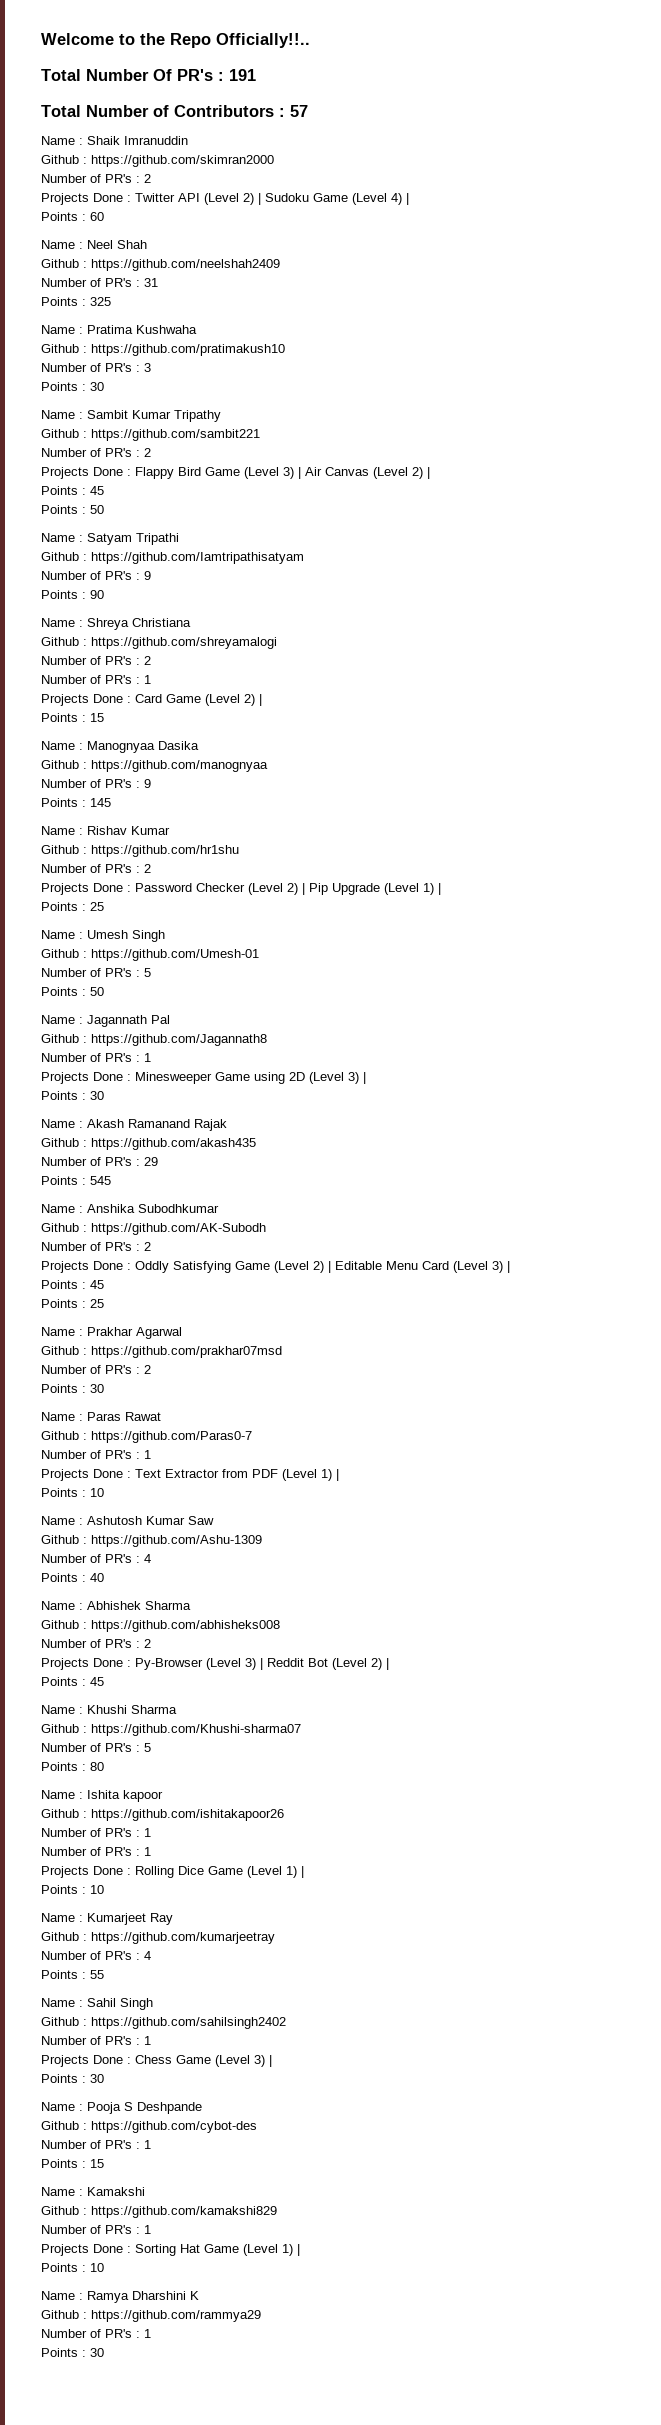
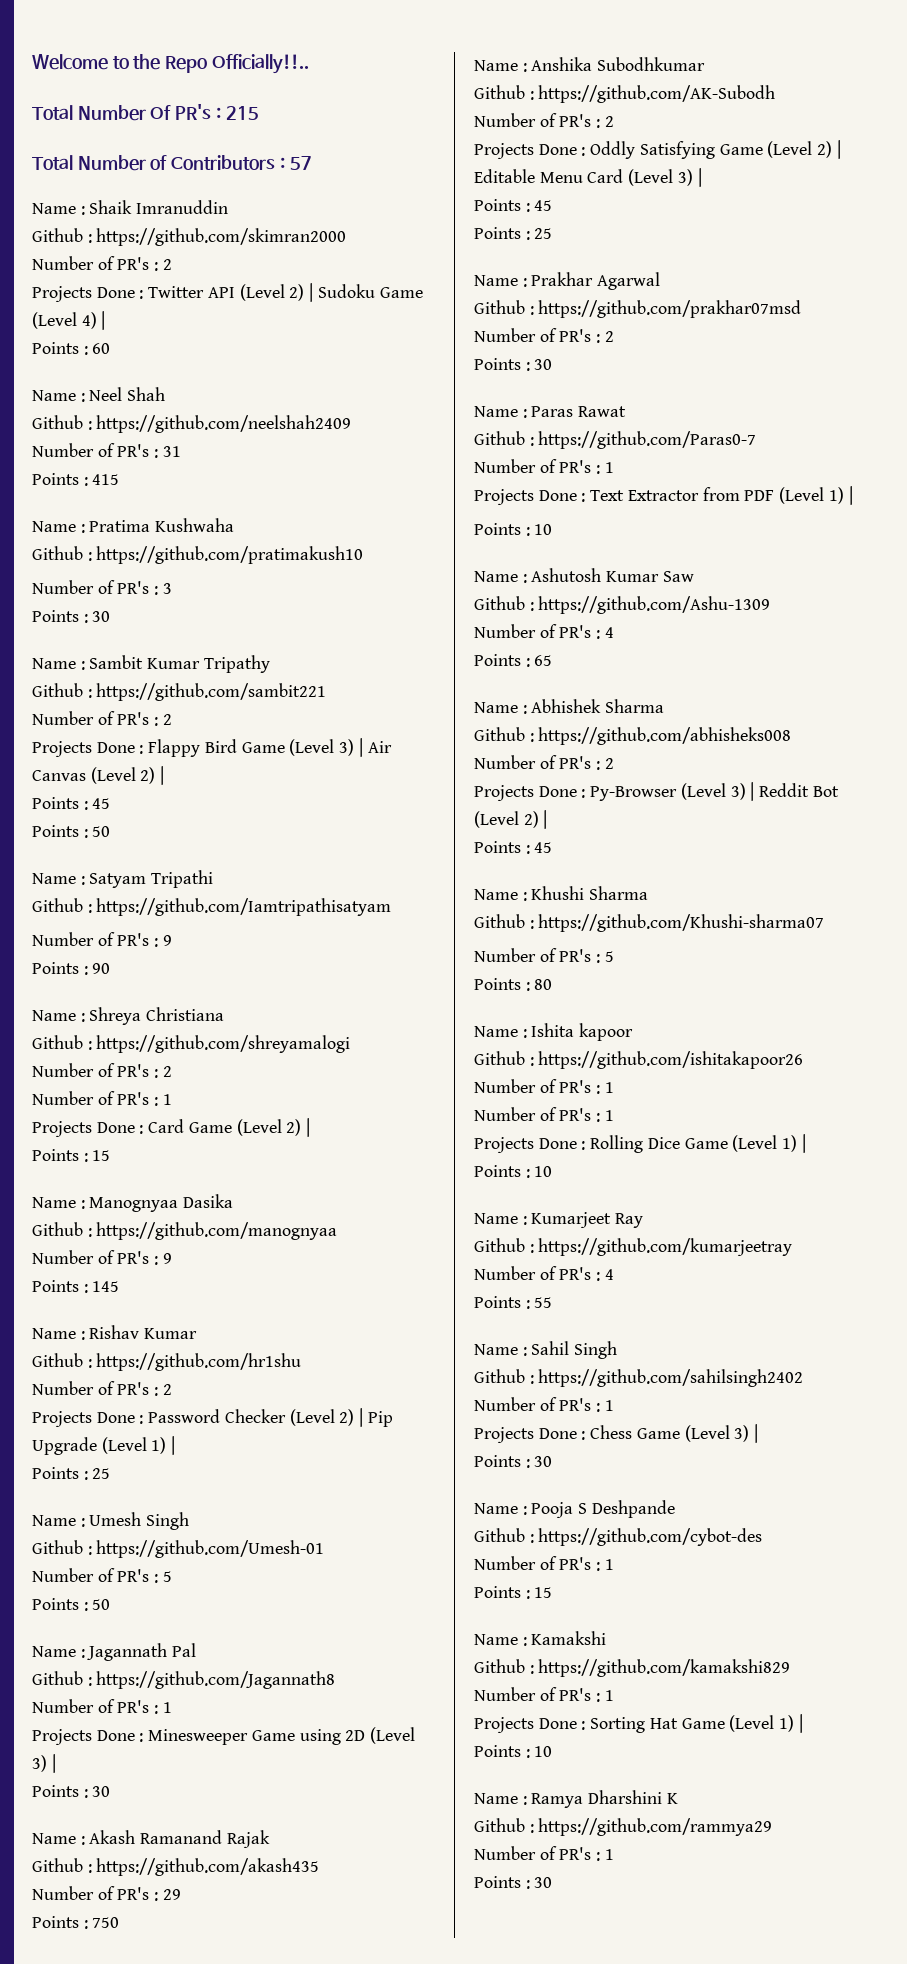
- Total Number Of PR's : 191
+ Total Number Of PR's : 215
- Points : 325
+ Points : 415
- Points : 545
+ Points : 750
- Points : 40
+ Points : 65

